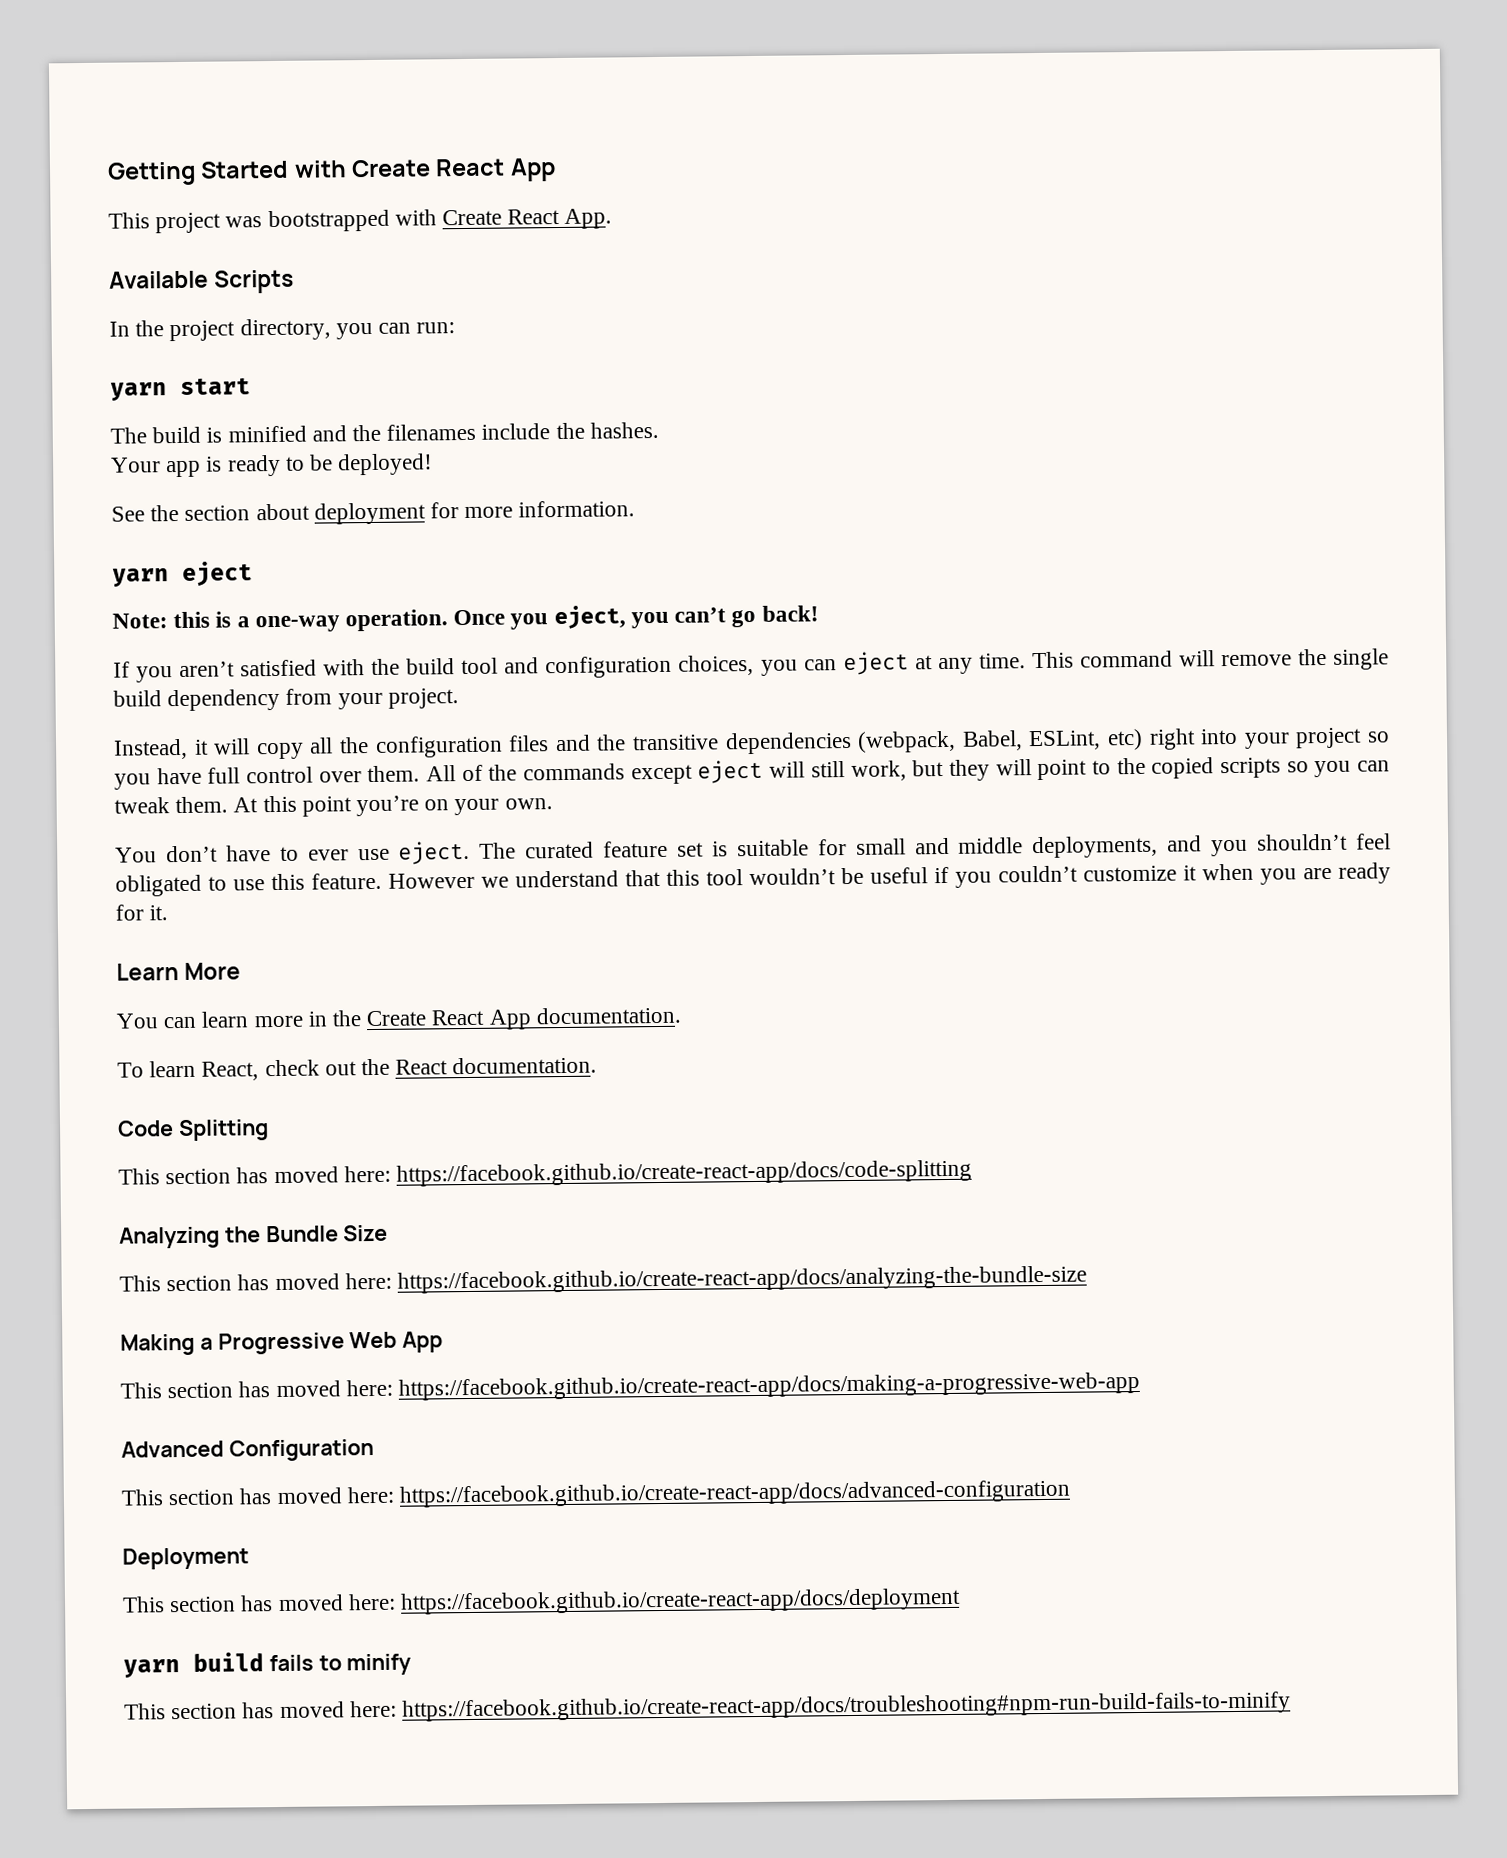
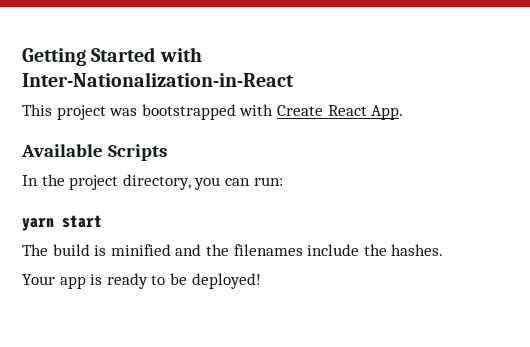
- Getting Started with Create React App
+ Getting Started with Inter-Nationalization-in-React
- See the section about deployment for more information.
- yarn eject
- Note: this is a one-way operation. Once you eject, you can’t go back!
- If you aren’t satisfied with the build tool and configuration choices, you can eject at any time. This command will remove the single build dependency from your project.
- Instead, it will copy all the configuration files and the transitive dependencies (webpack, Babel, ESLint, etc) right into your project so you have full control over them. All of the commands except eject will still work, but they will point to the copied scripts so you can tweak them. At this point you’re on your own.
- You don’t have to ever use eject. The curated feature set is suitable for small and middle deployments, and you shouldn’t feel obligated to use this feature. However we understand that this tool wouldn’t be useful if you couldn’t customize it when you are ready for it.
- Learn More
- You can learn more in the Create React App documentation.
- To learn React, check out the React documentation.
- Code Splitting
- This section has moved here: https://facebook.github.io/create-react-app/docs/code-splitting
- Analyzing the Bundle Size
- This section has moved here: https://facebook.github.io/create-react-app/docs/analyzing-the-bundle-size
- Making a Progressive Web App
- This section has moved here: https://facebook.github.io/create-react-app/docs/making-a-progressive-web-app
- Advanced Configuration
- This section has moved here: https://facebook.github.io/create-react-app/docs/advanced-configuration
- Deployment
- This section has moved here: https://facebook.github.io/create-react-app/docs/deployment
- yarn build fails to minify
- This section has moved here: https://facebook.github.io/create-react-app/docs/troubleshooting#npm-run-build-fails-to-minify

